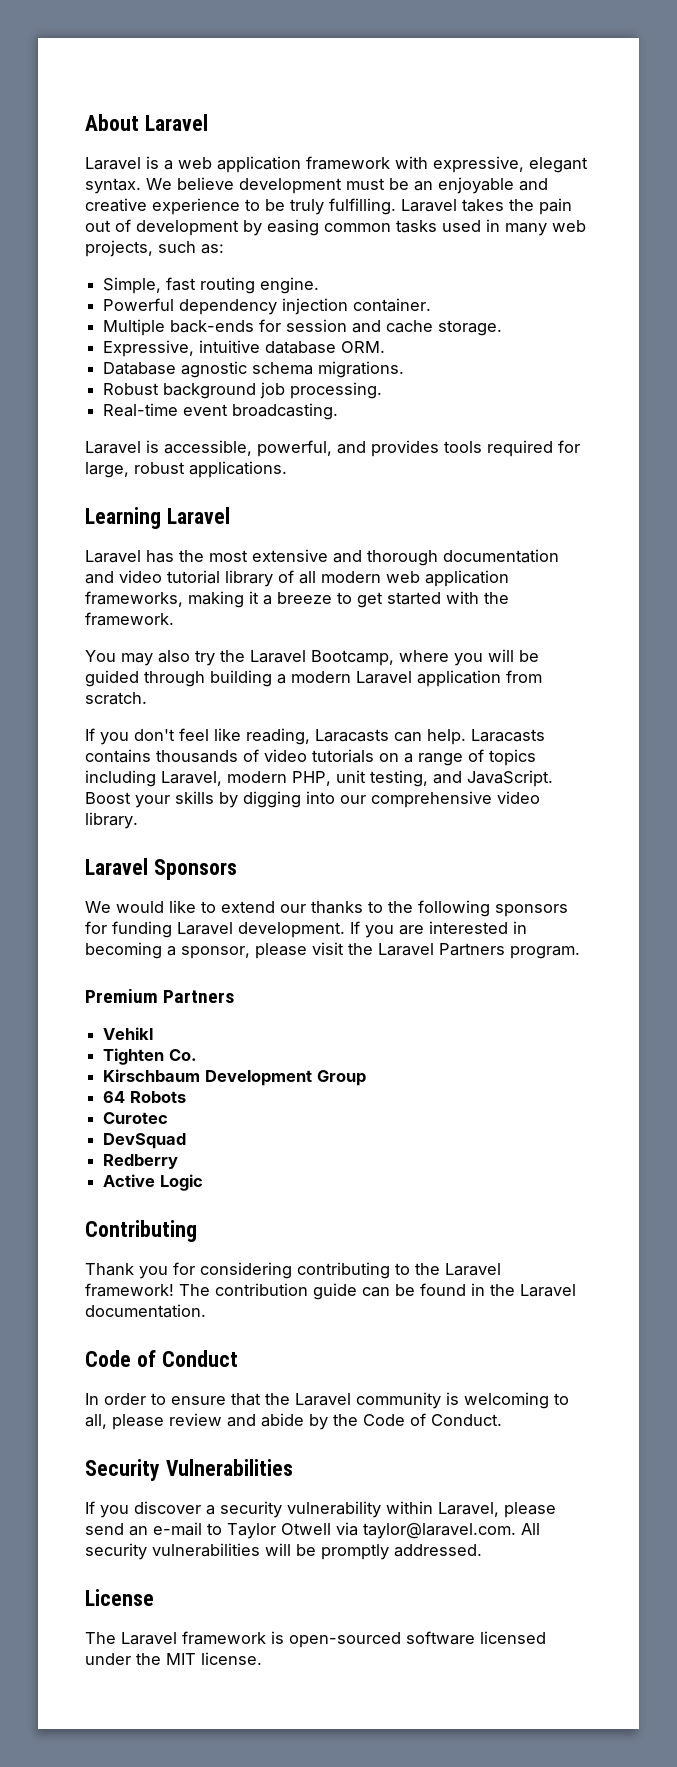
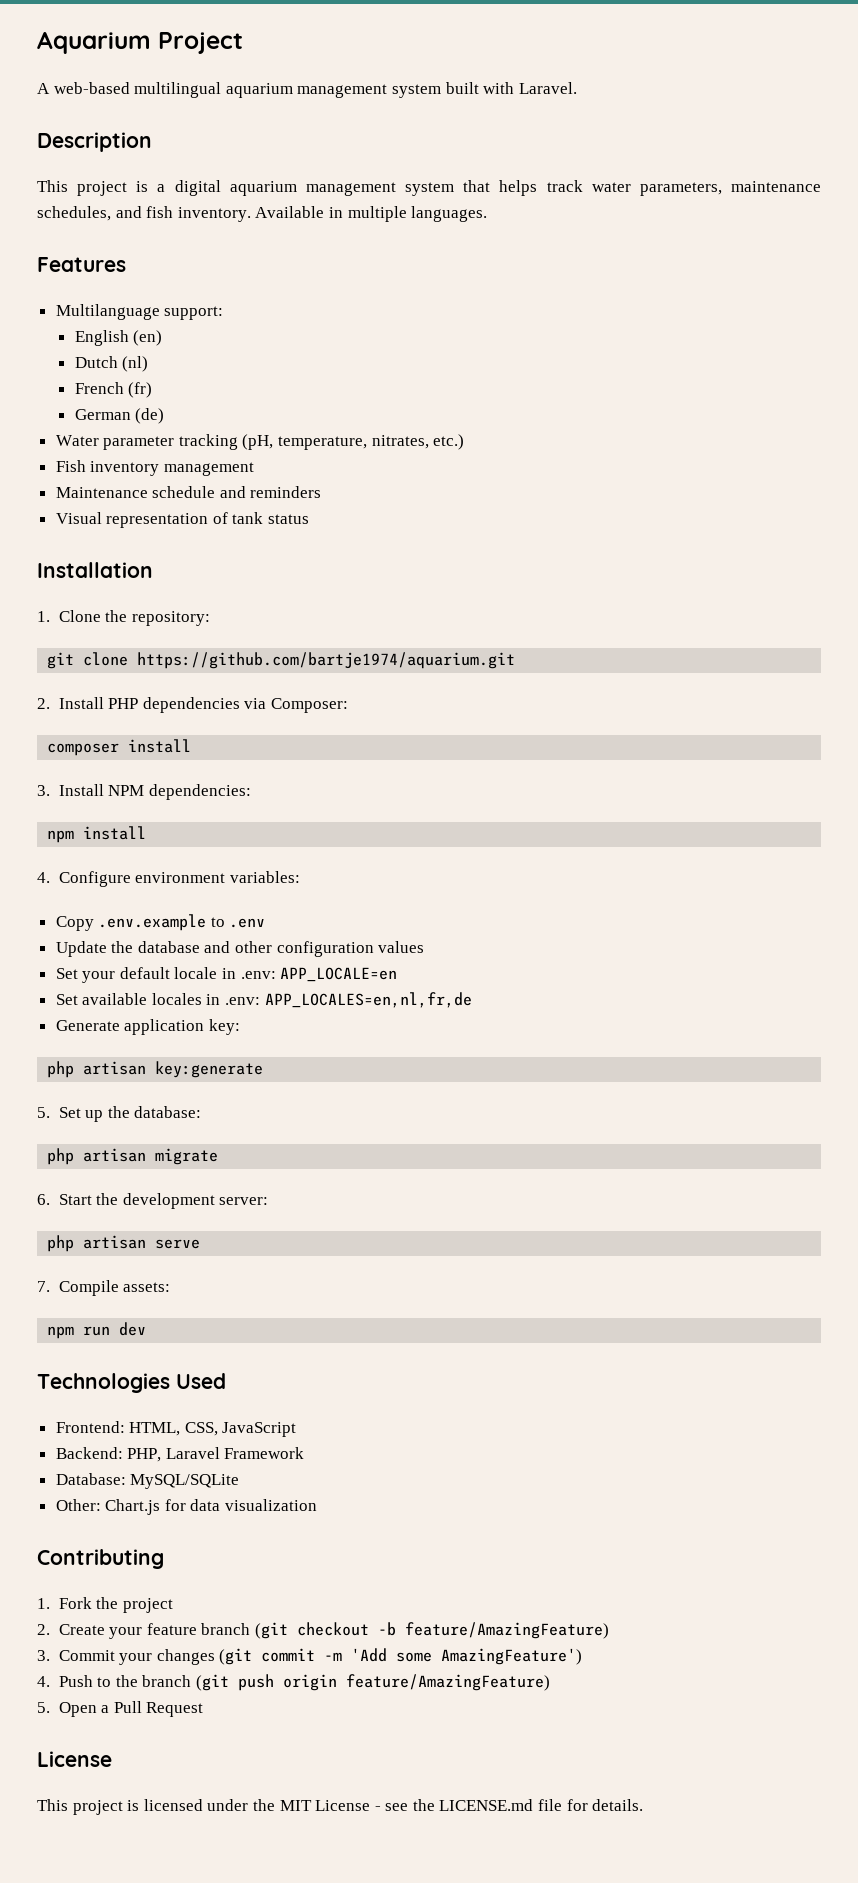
- About Laravel
- Laravel is a web application framework with expressive, elegant syntax. We believe development must be an enjoyable and creative experience to be truly fulfilling. Laravel takes the pain out of development by easing common tasks used in many web projects, such as:
- Simple, fast routing engine.
- Powerful dependency injection container.
- Multiple back-ends for session and cache storage.
- Expressive, intuitive database ORM.
- Database agnostic schema migrations.
- Robust background job processing.
- Real-time event broadcasting.
- Laravel is accessible, powerful, and provides tools required for large, robust applications.
- Learning Laravel
- Laravel has the most extensive and thorough documentation and video tutorial library of all modern web application frameworks, making it a breeze to get started with the framework.
- You may also try the Laravel Bootcamp, where you will be guided through building a modern Laravel application from scratch.
- If you don't feel like reading, Laracasts can help. Laracasts contains thousands of video tutorials on a range of topics including Laravel, modern PHP, unit testing, and JavaScript. Boost your skills by digging into our comprehensive video library.
- Laravel Sponsors
- We would like to extend our thanks to the following sponsors for funding Laravel development. If you are interested in becoming a sponsor, please visit the Laravel Partners program.
- Premium Partners
- Vehikl
- Tighten Co.
- Kirschbaum Development Group
- 64 Robots
- Curotec
- DevSquad
- Redberry
- Active Logic
+ Aquarium Project
+ A web-based multilingual aquarium management system built with Laravel.
+ Description
+ This project is a digital aquarium management system that helps track water parameters, maintenance schedules, and fish inventory. Available in multiple languages.
+ Features
+ Multilanguage support:
+ English (en)
+ Dutch (nl)
+ French (fr)
+ German (de)
+ Water parameter tracking (pH, temperature, nitrates, etc.)
+ Fish inventory management
+ Maintenance schedule and reminders
+ Visual representation of tank status
+ Installation
+ 1. Clone the repository:
+ git clone https://github.com/bartje1974/aquarium.git
+ 2. Install PHP dependencies via Composer:
+ composer install
+ 3. Install NPM dependencies:
+ npm install
+ 4. Configure environment variables:
+ Copy .env.example to .env
+ Update the database and other configuration values
+ Set your default locale in .env: APP_LOCALE=en
+ Set available locales in .env: APP_LOCALES=en,nl,fr,de
+ Generate application key:
+ php artisan key:generate
+ 5. Set up the database:
+ php artisan migrate
+ 6. Start the development server:
+ php artisan serve
+ 7. Compile assets:
+ npm run dev
+ Technologies Used
+ Frontend: HTML, CSS, JavaScript
+ Backend: PHP, Laravel Framework
+ Database: MySQL/SQLite
+ Other: Chart.js for data visualization
  Contributing
- Thank you for considering contributing to the Laravel framework! The contribution guide can be found in the Laravel documentation.
- Code of Conduct
- In order to ensure that the Laravel community is welcoming to all, please review and abide by the Code of Conduct.
- Security Vulnerabilities
- If you discover a security vulnerability within Laravel, please send an e-mail to Taylor Otwell via taylor@laravel.com. All security vulnerabilities will be promptly addressed.
+ 1. Fork the project
+ 2. Create your feature branch (git checkout -b feature/AmazingFeature)
+ 3. Commit your changes (git commit -m 'Add some AmazingFeature')
+ 4. Push to the branch (git push origin feature/AmazingFeature)
+ 5. Open a Pull Request
  License
- The Laravel framework is open-sourced software licensed under the MIT license.
+ This project is licensed under the MIT License - see the LICENSE.md file for details.

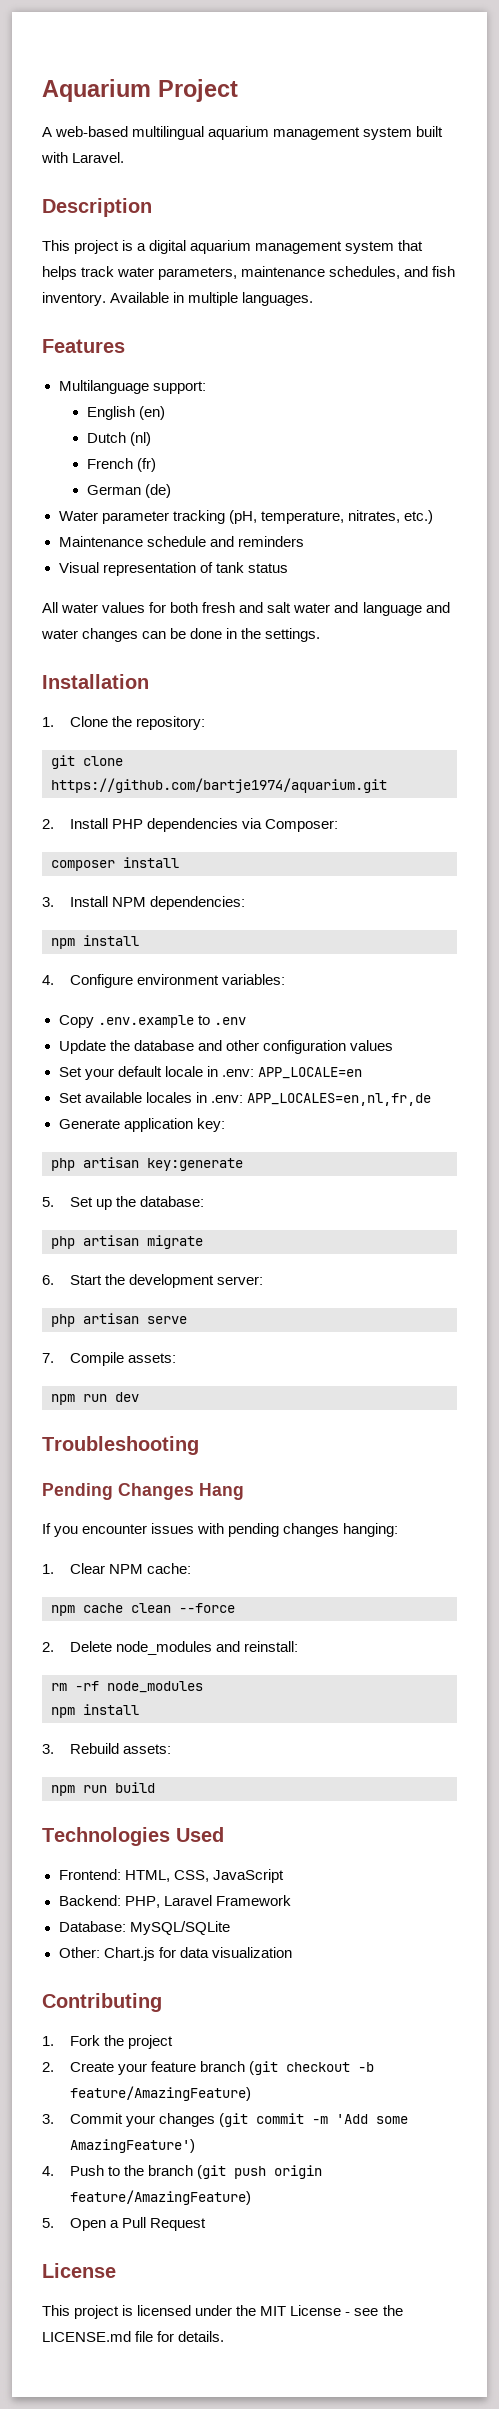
- Fish inventory management
+ All water values for both fresh and salt water and language and water changes can be done in the settings.
+ Troubleshooting
+ Pending Changes Hang
+ If you encounter issues with pending changes hanging:
+ 1. Clear NPM cache:
+ npm cache clean --force
+ 2. Delete node_modules and reinstall:
+ rm -rf node_modules
+ npm install
+ 3. Rebuild assets:
+ npm run build

